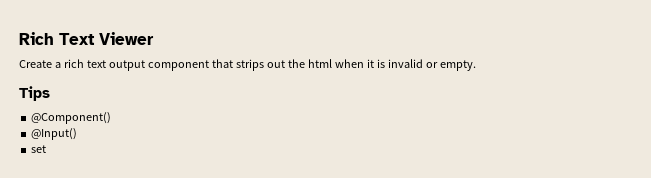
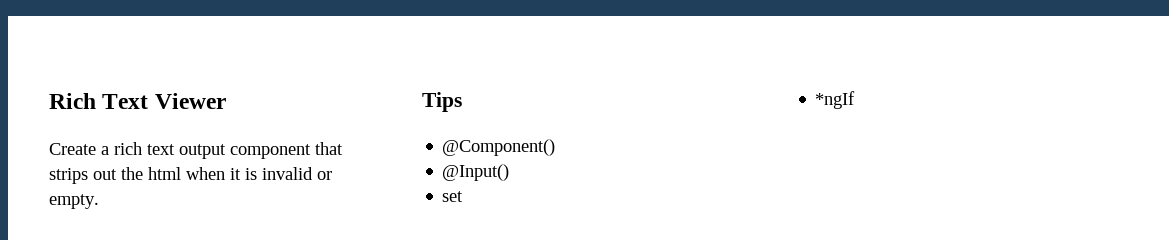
+ *ngIf

